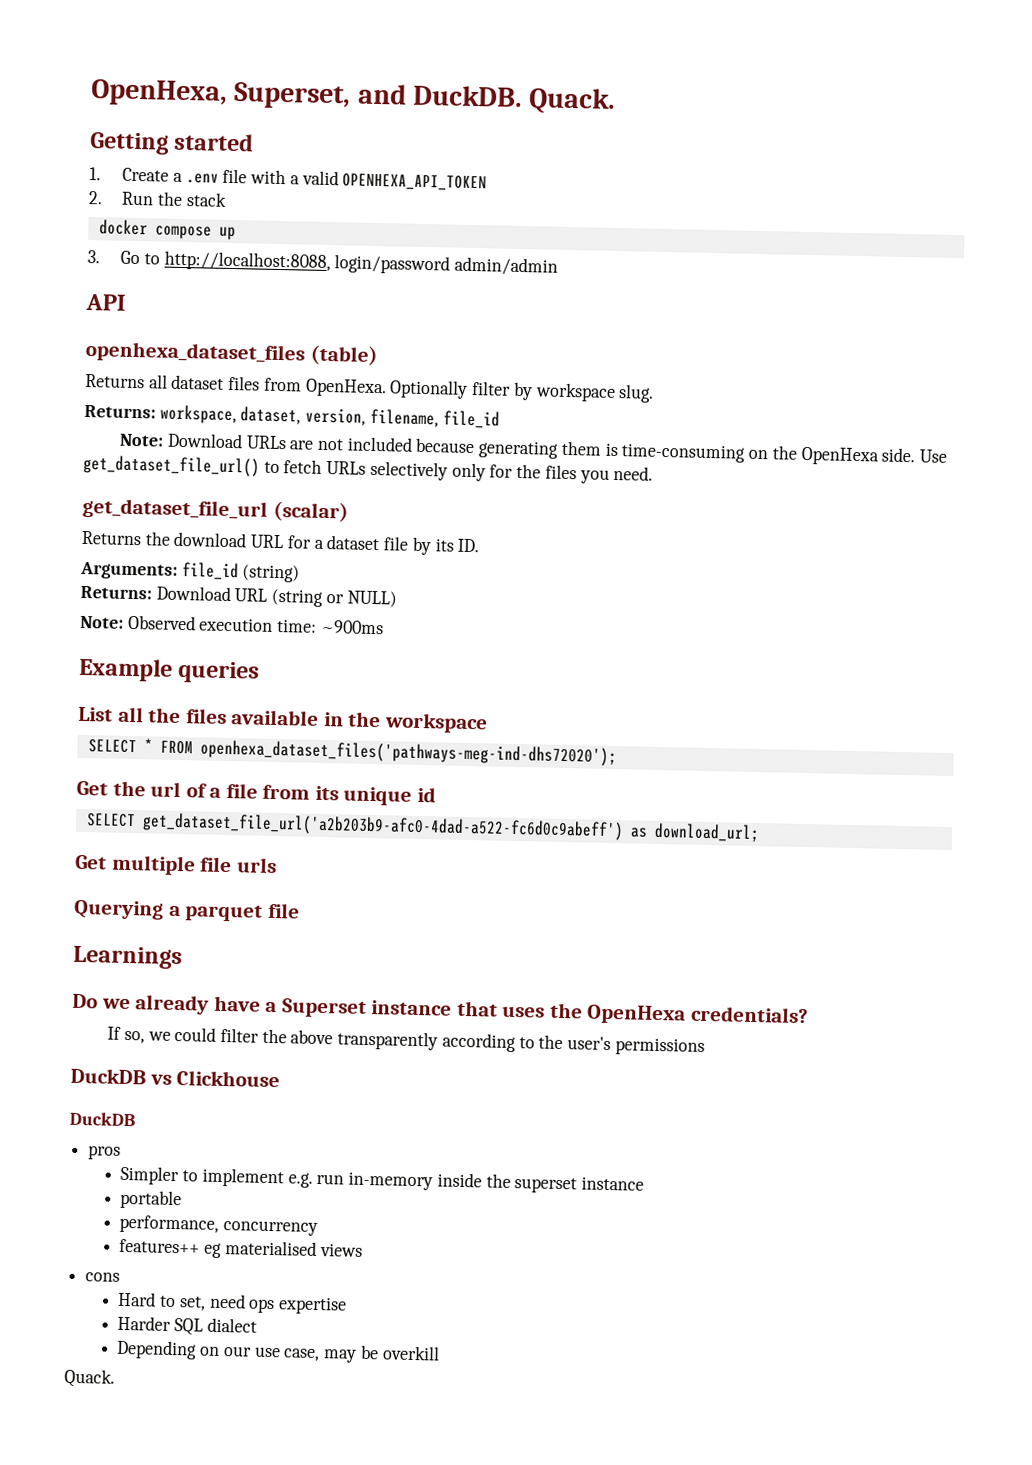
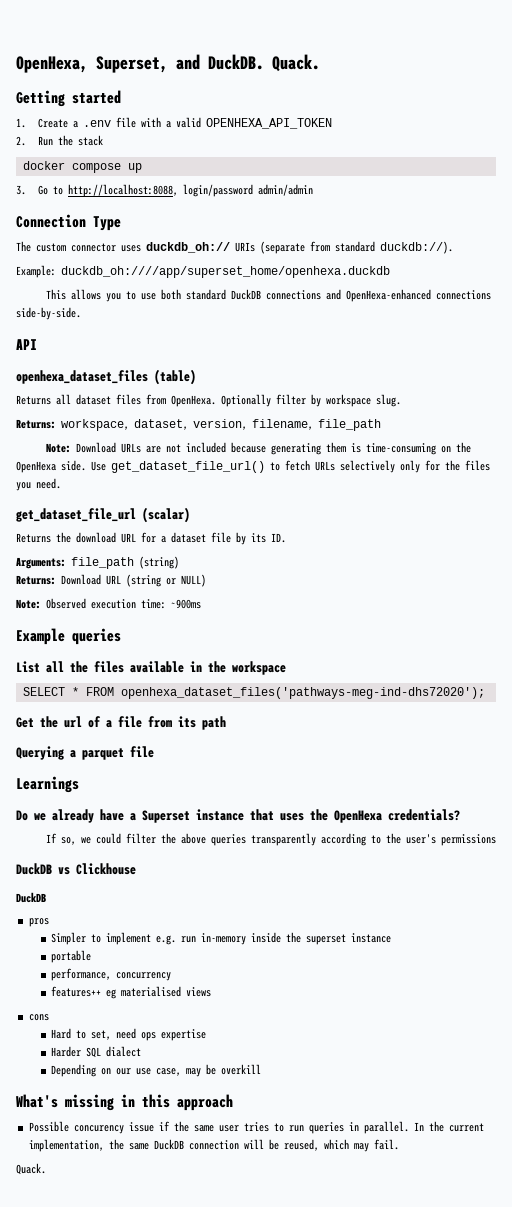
+ Connection Type
+ The custom connector uses duckdb_oh:// URIs (separate from standard duckdb://).
+ Example: duckdb_oh:////app/superset_home/openhexa.duckdb
+ This allows you to use both standard DuckDB connections and OpenHexa-enhanced connections side-by-side.
- Returns: workspace, dataset, version, filename, file_id
+ Returns: workspace, dataset, version, filename, file_path
- Arguments: file_id (string)
+ Arguments: file_path (string)
- Get the url of a file from its unique id
- SELECT get_dataset_file_url('a2b203b9-afc0-4dad-a522-fc6d0c9abeff') as download_url;
- Get multiple file urls
+ Get the url of a file from its path
- If so, we could filter the above transparently according to the user's permissions
+ If so, we could filter the above queries transparently according to the user's permissions
+ What's missing in this approach
+ Possible concurency issue if the same user tries to run queries in parallel. In the current implementation, the same DuckDB connection will be reused, which may fail.

